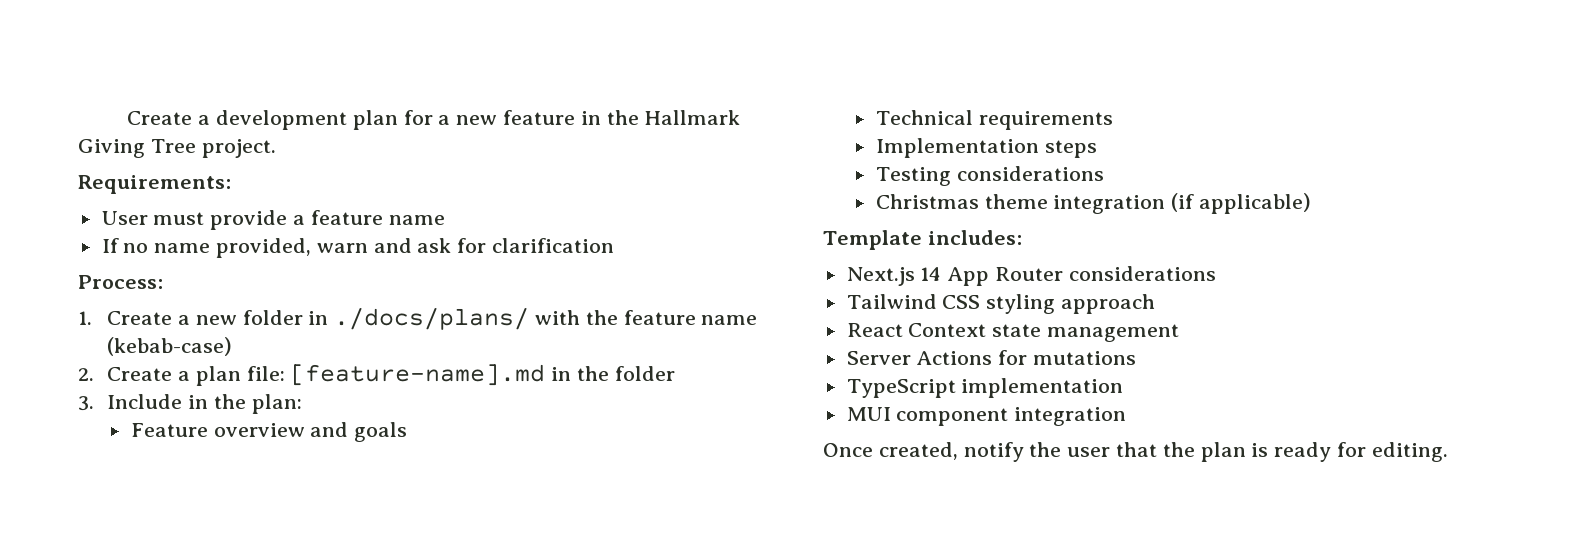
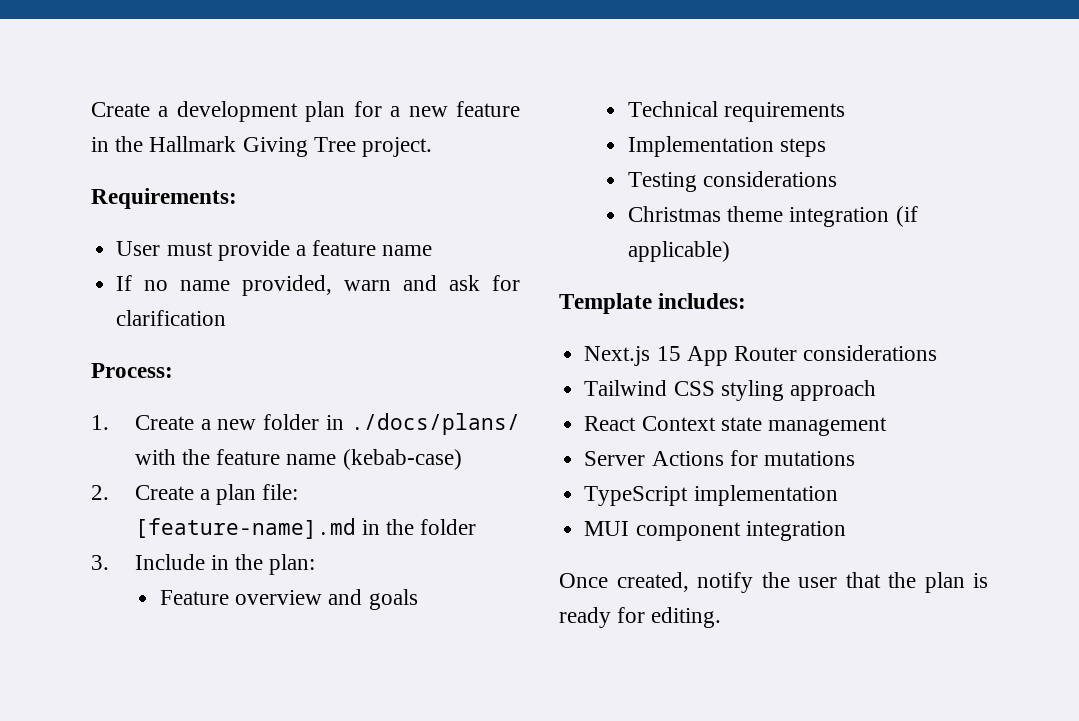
- Next.js 14 App Router considerations
+ Next.js 15 App Router considerations

